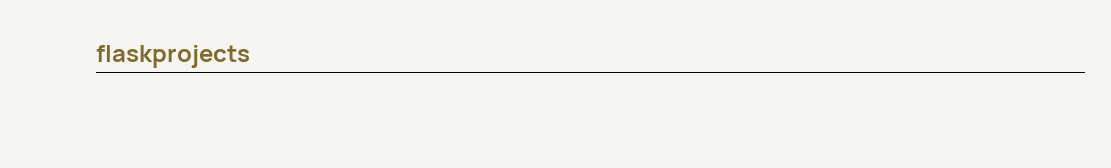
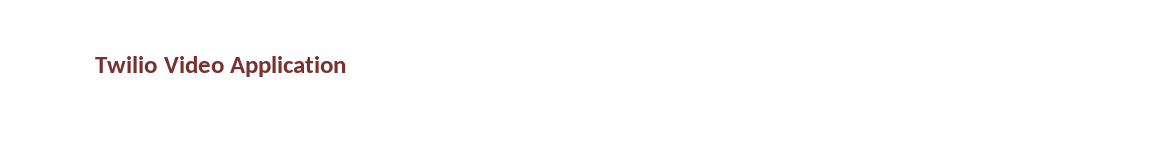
- flaskprojects
+ Twilio Video Application

